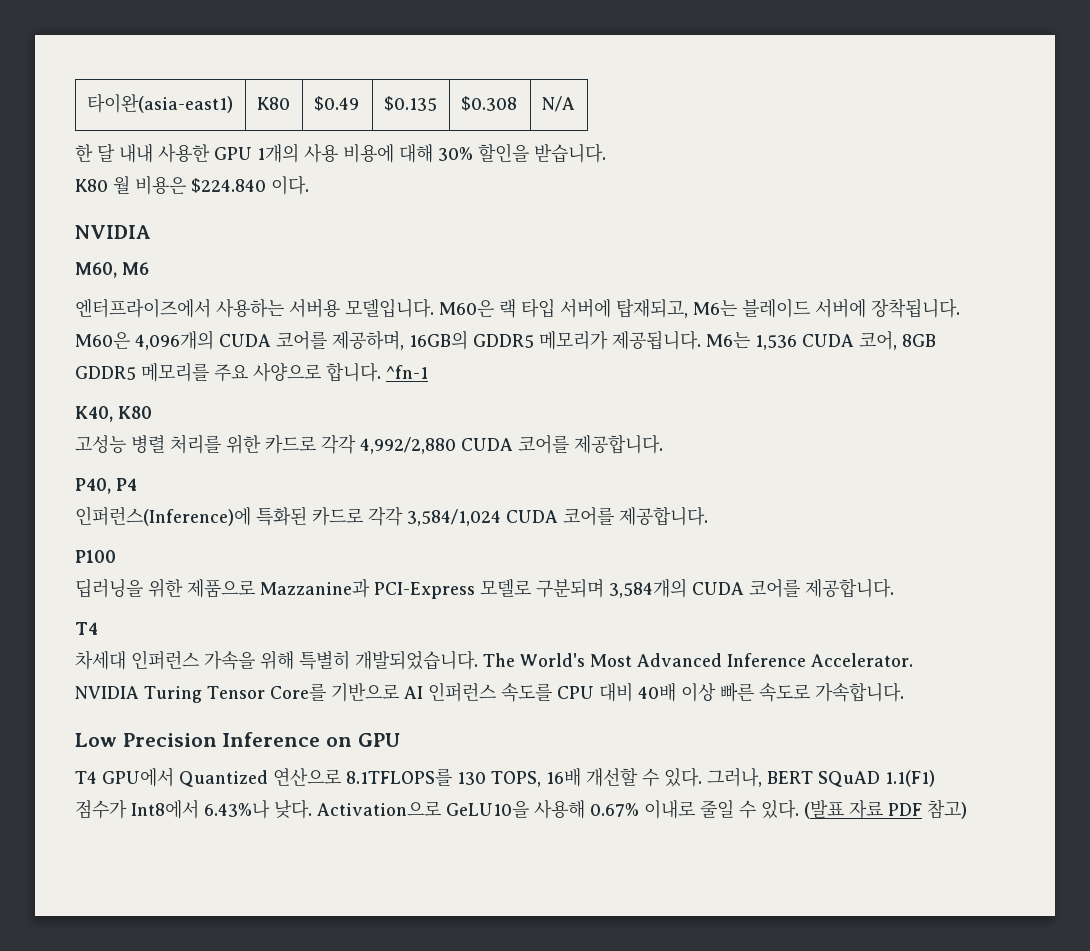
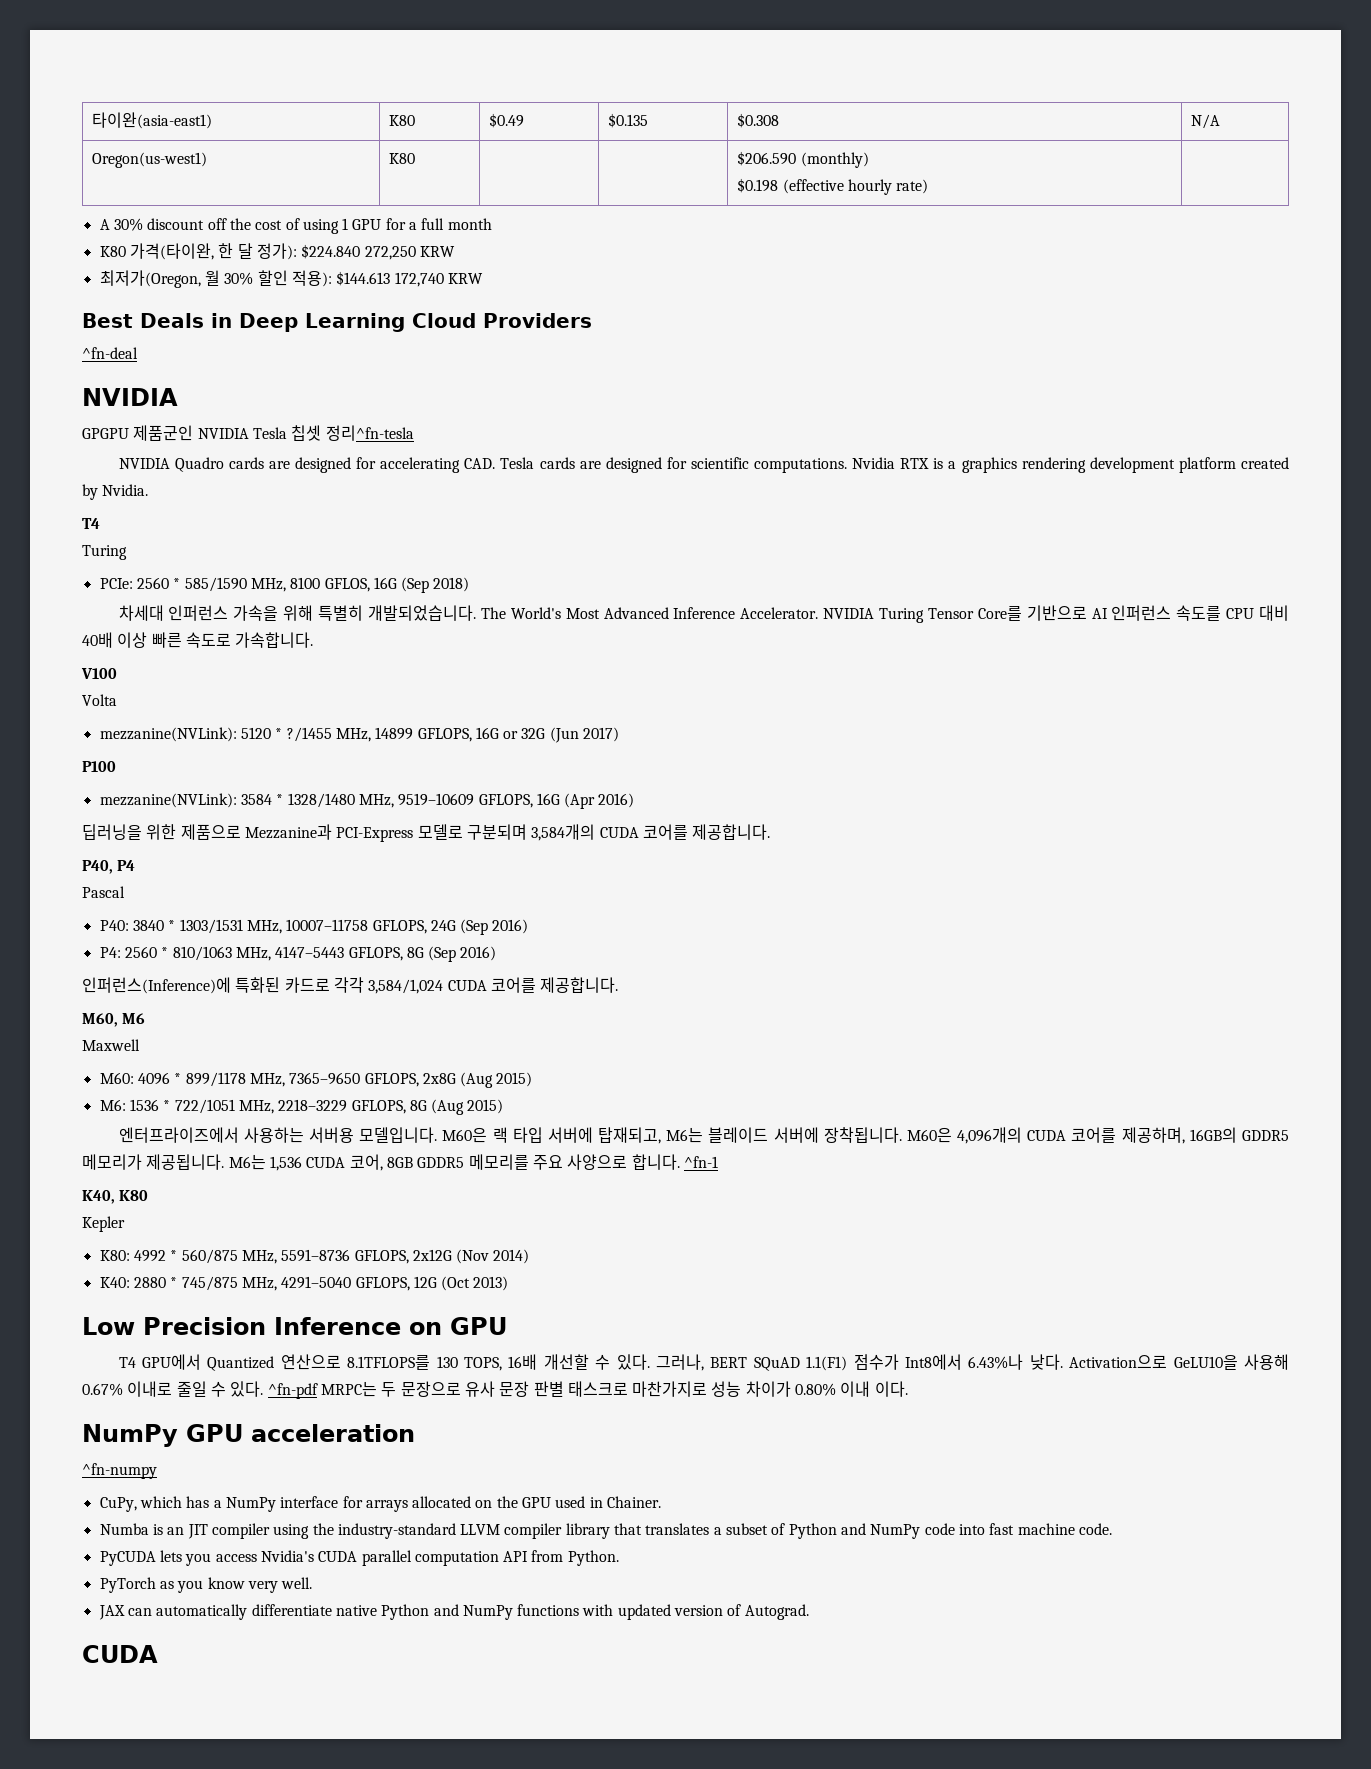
- 한 달 내내 사용한 GPU 1개의 사용 비용에 대해 30% 할인을 받습니다.
- K80 월 비용은 $224.840 이다.
+ Oregon(us-west1) | K80 | | | $206.590 (monthly)
+ $0.198 (effective hourly rate) |
+ A 30% discount off the cost of using 1 GPU for a full month
+ K80 가격(타이완, 한 달 정가): $224.840 272,250 KRW
+ 최저가(Oregon, 월 30% 할인 적용): $144.613 172,740 KRW
+ Best Deals in Deep Learning Cloud Providers
+ ^fn-deal
  NVIDIA
+ GPGPU 제품군인 NVIDIA Tesla 칩셋 정리^fn-tesla
+ NVIDIA Quadro cards are designed for accelerating CAD. Tesla cards are designed for scientific computations. Nvidia RTX is a graphics rendering development platform created by Nvidia.
+ T4
+ Turing
+ PCIe: 2560 * 585/1590 MHz, 8100 GFLOS, 16G (Sep 2018)
+ 차세대 인퍼런스 가속을 위해 특별히 개발되었습니다. The World's Most Advanced Inference Accelerator. NVIDIA Turing Tensor Core를 기반으로 AI 인퍼런스 속도를 CPU 대비 40배 이상 빠른 속도로 가속합니다.
+ V100
+ Volta
+ mezzanine(NVLink): 5120 * ?/1455 MHz, 14899 GFLOPS, 16G or 32G (Jun 2017)
+ P100
+ mezzanine(NVLink): 3584 * 1328/1480 MHz, 9519–10609 GFLOPS, 16G (Apr 2016)
+ 딥러닝을 위한 제품으로 Mezzanine과 PCI-Express 모델로 구분되며 3,584개의 CUDA 코어를 제공합니다.
+ P40, P4
+ Pascal
+ P40: 3840 * 1303/1531 MHz, 10007–11758 GFLOPS, 24G (Sep 2016)
+ P4: 2560 * 810/1063 MHz, 4147–5443 GFLOPS, 8G (Sep 2016)
+ 인퍼런스(Inference)에 특화된 카드로 각각 3,584/1,024 CUDA 코어를 제공합니다.
  M60, M6
+ Maxwell
+ M60: 4096 * 899/1178 MHz, 7365–9650 GFLOPS, 2x8G (Aug 2015)
+ M6: 1536 * 722/1051 MHz, 2218–3229 GFLOPS, 8G (Aug 2015)
- 고성능 병렬 처리를 위한 카드로 각각 4,992/2,880 CUDA 코어를 제공합니다.
- P40, P4
- 인퍼런스(Inference)에 특화된 카드로 각각 3,584/1,024 CUDA 코어를 제공합니다.
- P100
- 딥러닝을 위한 제품으로 Mazzanine과 PCI-Express 모델로 구분되며 3,584개의 CUDA 코어를 제공합니다.
- T4
- 차세대 인퍼런스 가속을 위해 특별히 개발되었습니다. The World's Most Advanced Inference Accelerator. NVIDIA Turing Tensor Core를 기반으로 AI 인퍼런스 속도를 CPU 대비 40배 이상 빠른 속도로 가속합니다.
+ Kepler
+ K80: 4992 * 560/875 MHz, 5591–8736 GFLOPS, 2x12G (Nov 2014)
+ K40: 2880 * 745/875 MHz, 4291–5040 GFLOPS, 12G (Oct 2013)
- (발표 자료 PDF 참고)
+ ^fn-pdf MRPC는 두 문장으로 유사 문장 판별 태스크로 마찬가지로 성능 차이가 0.80% 이내 이다.
+ NumPy GPU acceleration
+ ^fn-numpy
+ CuPy, which has a NumPy interface for arrays allocated on the GPU used in Chainer.
+ Numba is an JIT compiler using the industry-standard LLVM compiler library that translates a subset of Python and NumPy code into fast machine code.
+ PyCUDA lets you access Nvidia's CUDA parallel computation API from Python.
+ PyTorch as you know very well.
+ JAX can automatically differentiate native Python and NumPy functions with updated version of Autograd.
+ CUDA

